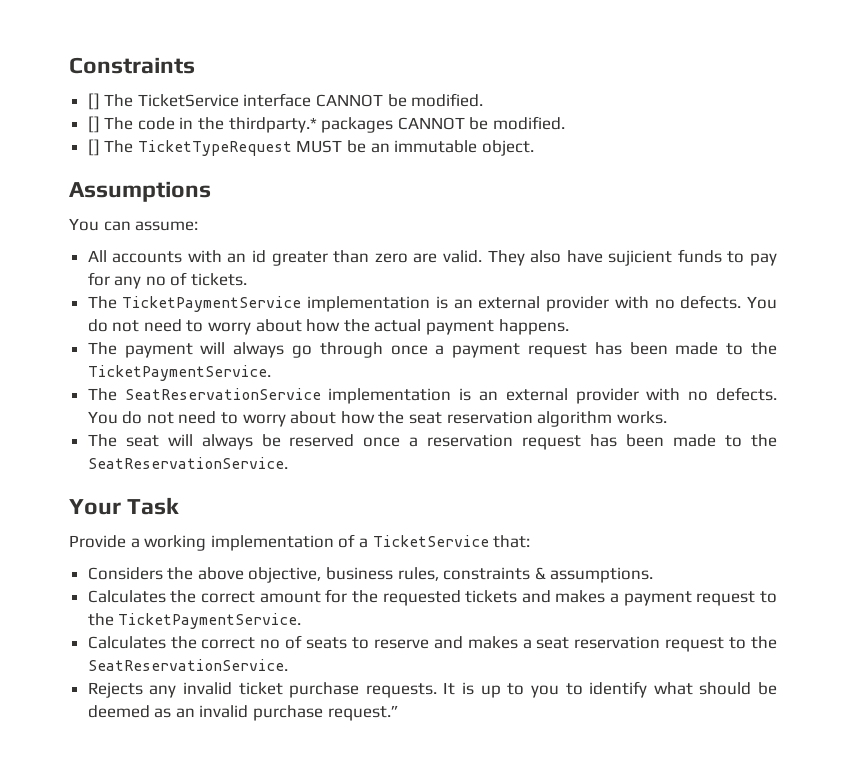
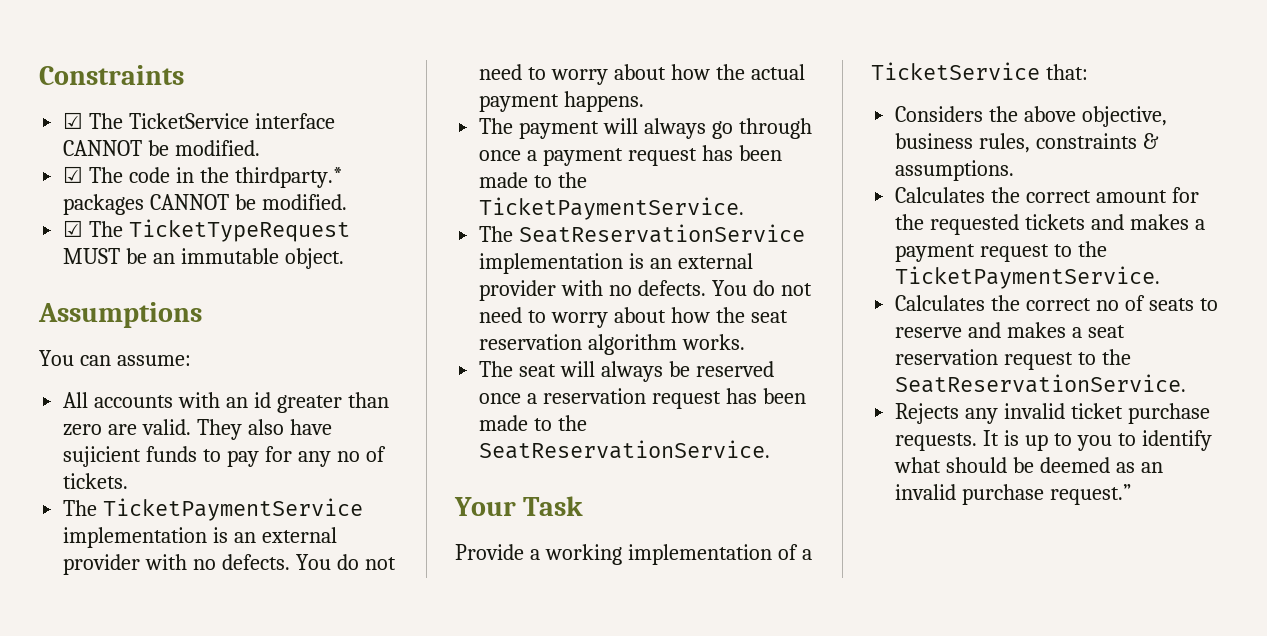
- [] The TicketService interface CANNOT be modified.
+ ☑ The TicketService interface CANNOT be modified.
- [] The code in the thirdparty.* packages CANNOT be modified.
+ ☑ The code in the thirdparty.* packages CANNOT be modified.
- [] The TicketTypeRequest MUST be an immutable object.
+ ☑ The TicketTypeRequest MUST be an immutable object.

